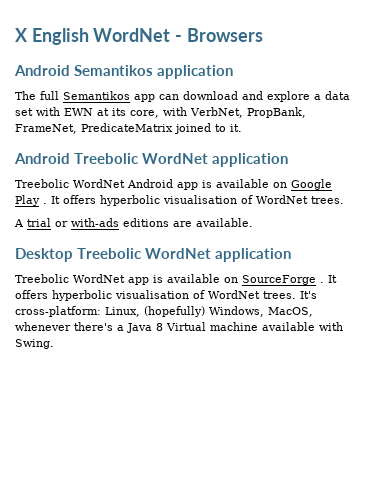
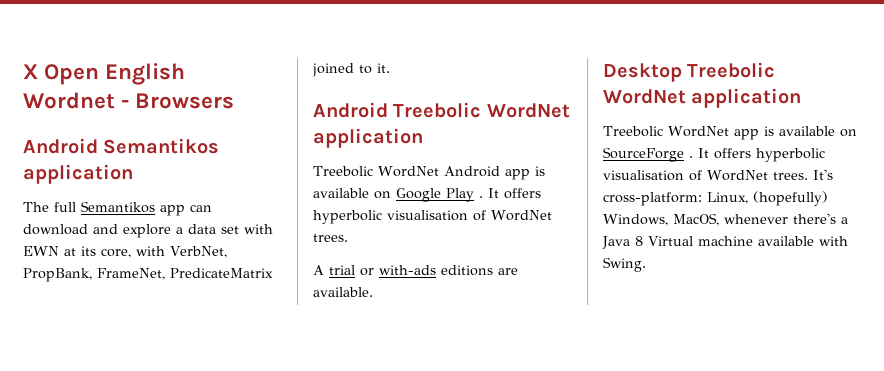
- X English WordNet - Browsers
+ X Open English Wordnet - Browsers

